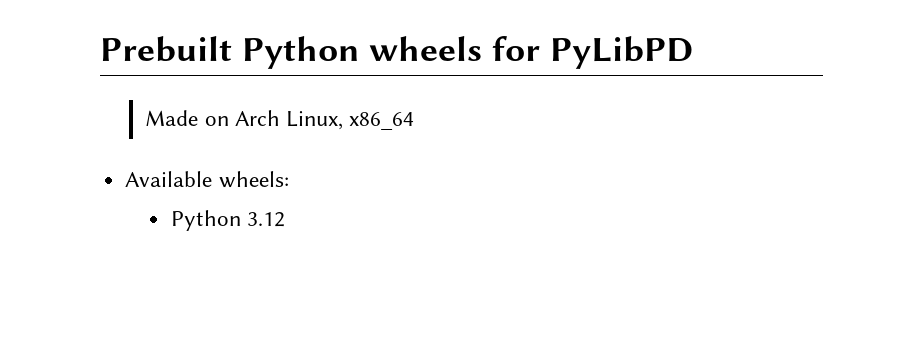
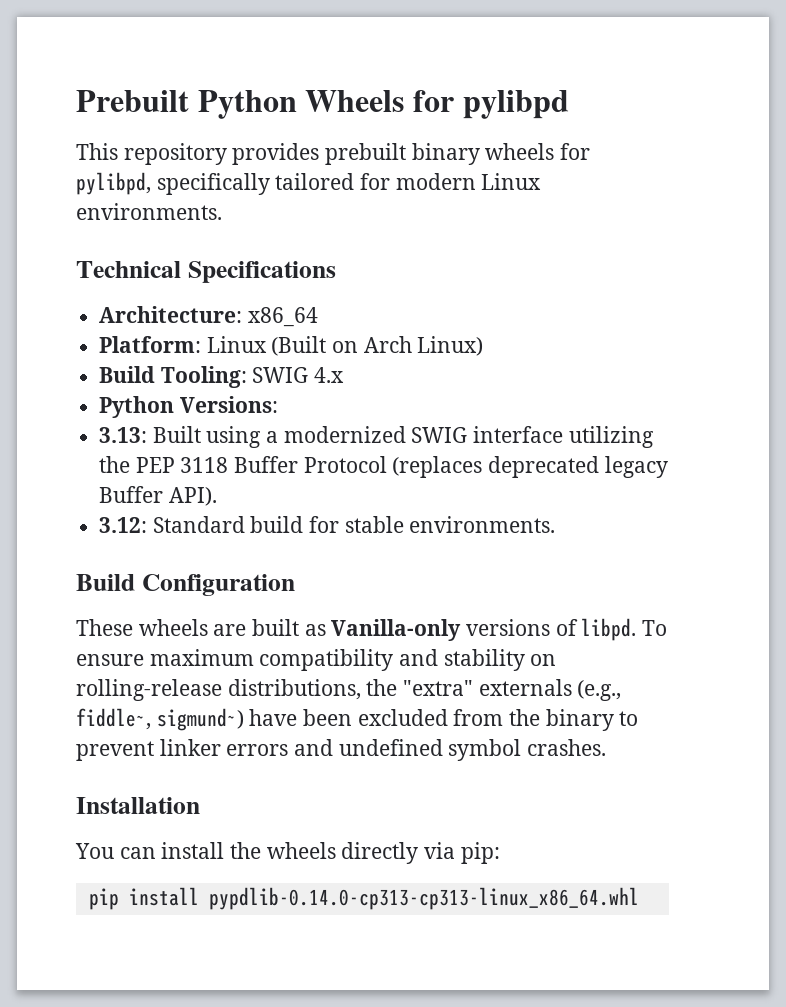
- Prebuilt Python wheels for PyLibPD
- Made on Arch Linux, x86_64
- Available wheels:
- Python 3.12
+ Prebuilt Python Wheels for pylibpd
+ This repository provides prebuilt binary wheels for pylibpd, specifically tailored for modern Linux environments.
+ Technical Specifications
+ Architecture: x86_64
+ Platform: Linux (Built on Arch Linux)
+ Build Tooling: SWIG 4.x
+ Python Versions:
+ 3.13: Built using a modernized SWIG interface utilizing the PEP 3118 Buffer Protocol (replaces deprecated legacy Buffer API).
+ 3.12: Standard build for stable environments.
+ Build Configuration
+ These wheels are built as Vanilla-only versions of libpd. To ensure maximum compatibility and stability on rolling-release distributions, the "extra" externals (e.g., fiddle~, sigmund~) have been excluded from the binary to prevent linker errors and undefined symbol crashes.
+ Installation
+ You can install the wheels directly via pip:
+ pip install pypdlib-0.14.0-cp313-cp313-linux_x86_64.whl

